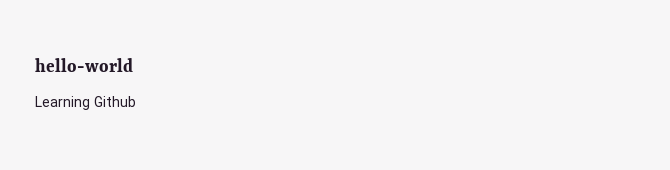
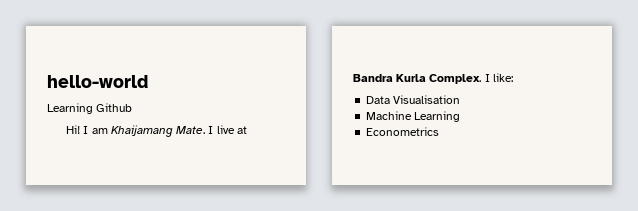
+ Hi! I am Khaijamang Mate. I live at Bandra Kurla Complex. I like:
+ Data Visualisation
+ Machine Learning
+ Econometrics

